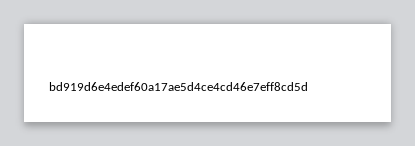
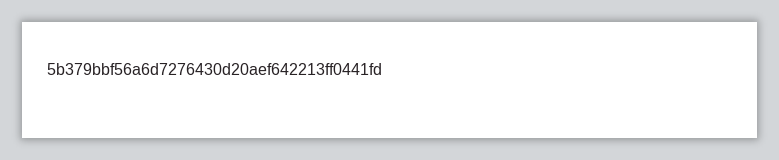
- bd919d6e4edef60a17ae5d4ce4cd46e7eff8cd5d
+ 5b379bbf56a6d7276430d20aef642213ff0441fd

